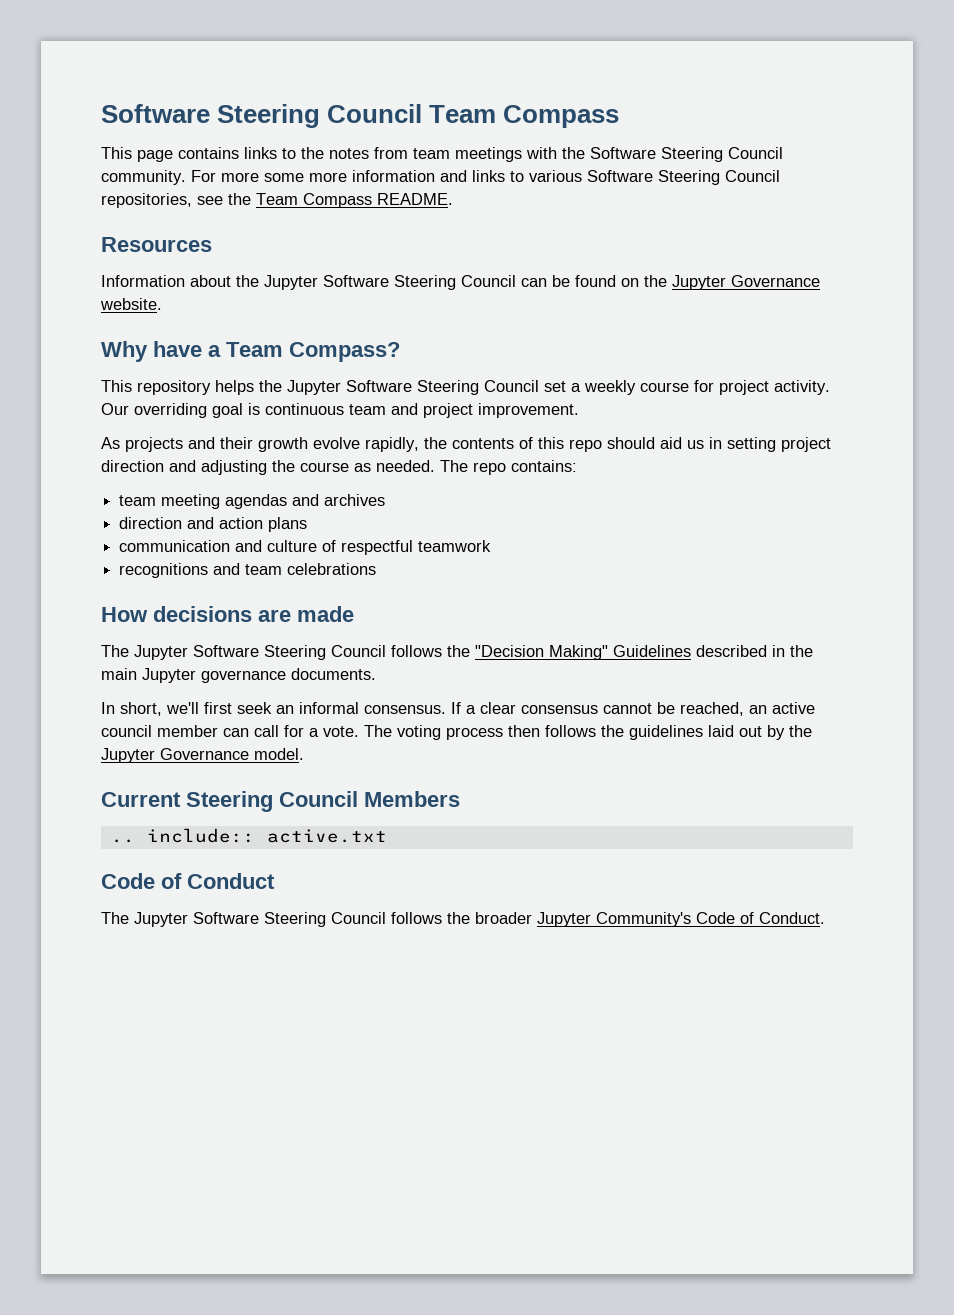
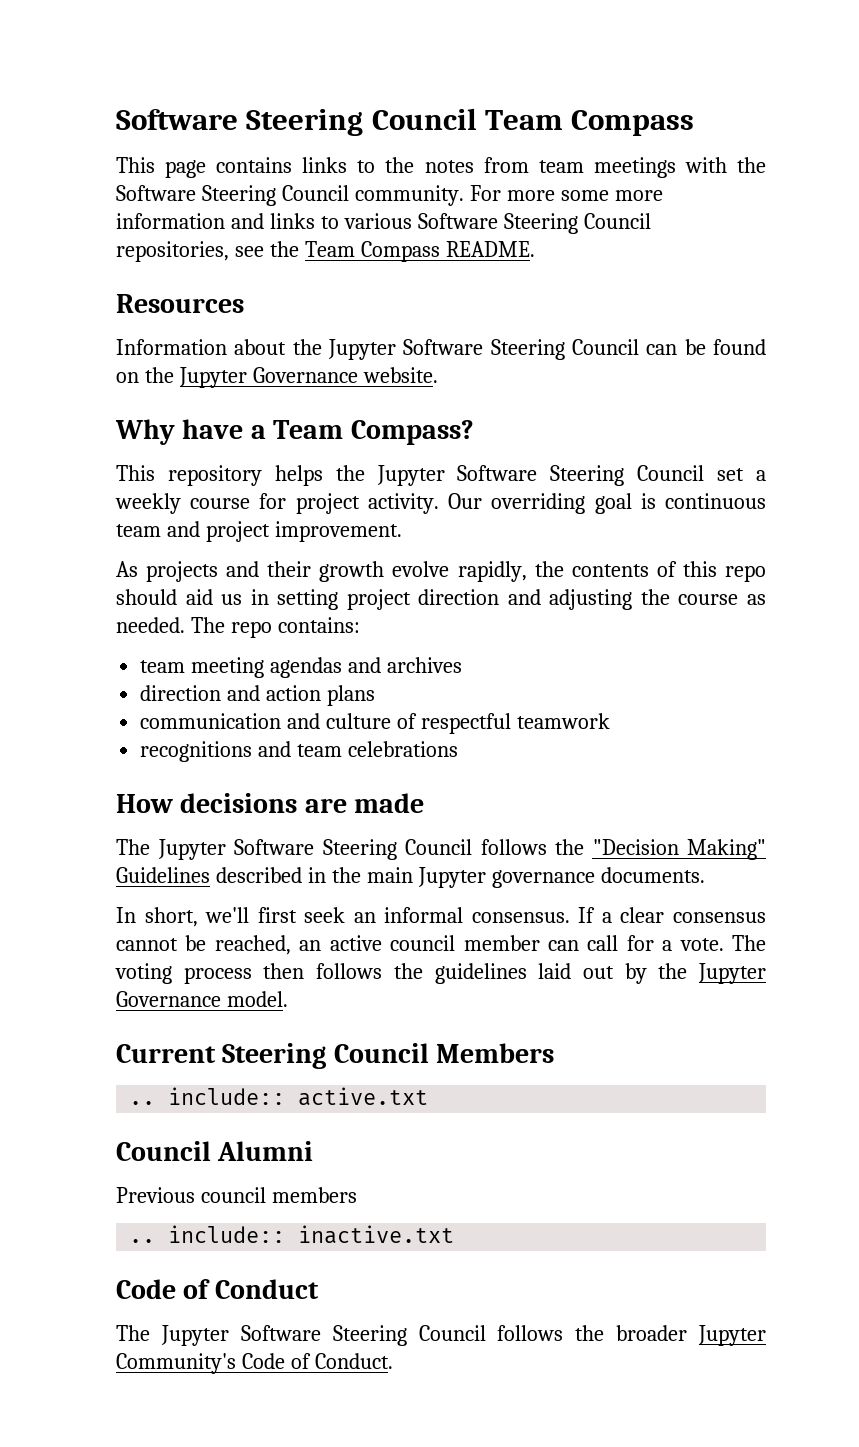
+ Council Alumni
+ Previous council members
+ .. include:: inactive.txt

